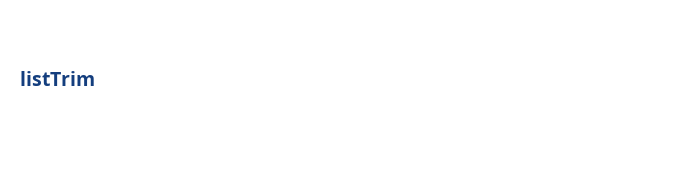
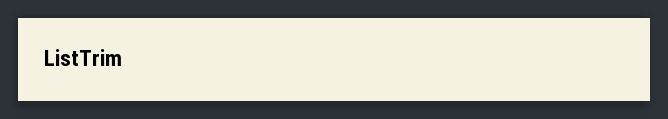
- listTrim
+ ListTrim

